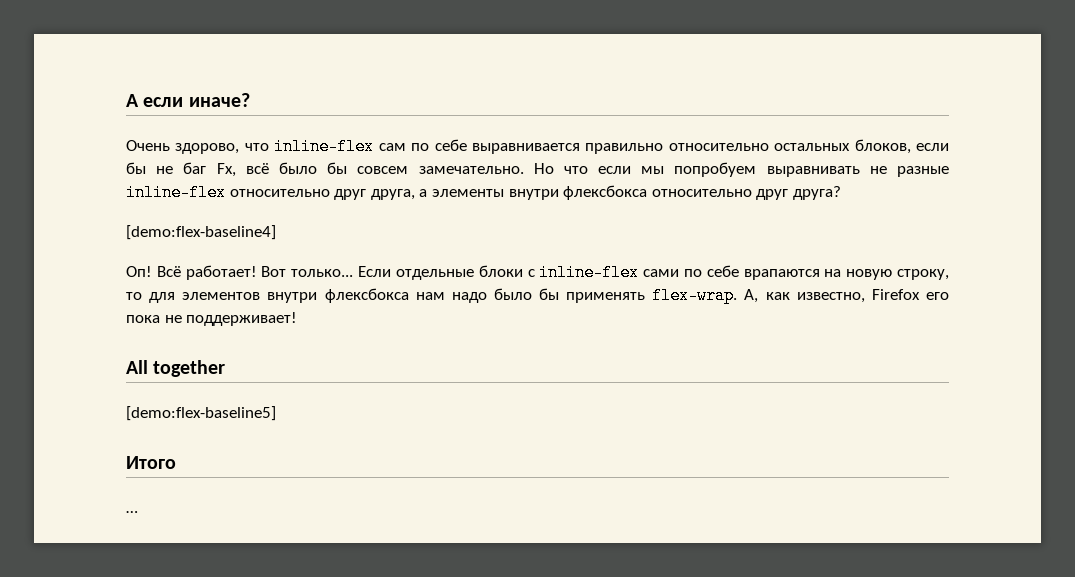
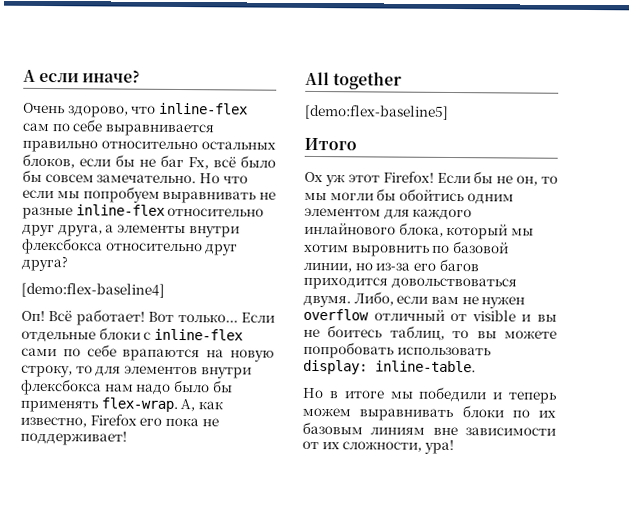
- …
+ Ох уж этот Firefox! Если бы не он, то мы могли бы обойтись одним элементом для каждого инлайнового блока, который мы хотим выровнить по базовой линии, но из-за его багов приходится довольствоваться двумя. Либо, если вам не нужен overflow отличный от visible и вы не боитесь таблиц, то вы можете попробовать использовать display: inline-table.
+ Но в итоге мы победили и теперь можем выравнивать блоки по их базовым линиям вне зависимости от их сложности, ура!

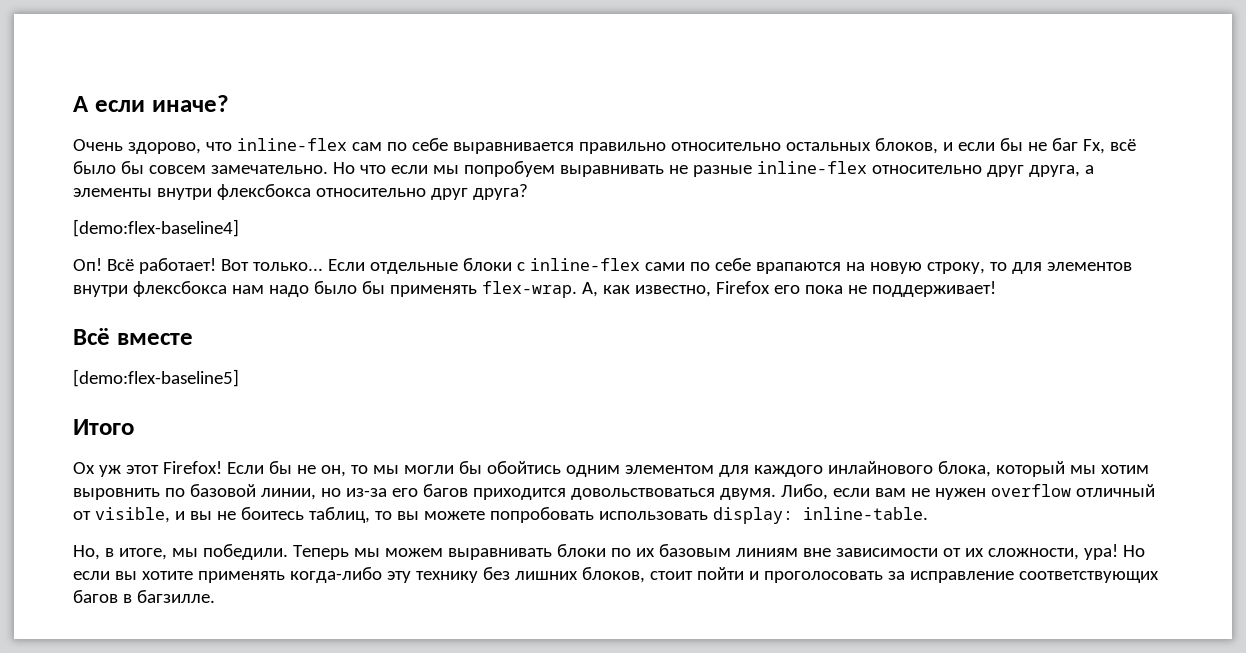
- Очень здорово, что inline-flex сам по себе выравнивается правильно относительно остальных блоков, если бы не баг Fx, всё было бы совсем замечательно.
+ Очень здорово, что inline-flex сам по себе выравнивается правильно относительно остальных блоков, и если бы не баг Fx, всё было бы совсем замечательно.
- All together
+ Всё вместе
- Либо, если вам не нужен overflow отличный от visible и вы не боитесь таблиц, то вы можете попробовать использовать display: inline-table.
+ Либо, если вам не нужен overflow отличный от visible, и вы не боитесь таблиц, то вы можете попробовать использовать display: inline-table.
- Но в итоге мы победили и теперь можем выравнивать блоки по их базовым линиям вне зависимости от их сложности, ура!
+ Но, в итоге, мы победили. Теперь мы можем выравнивать блоки по их базовым линиям вне зависимости от их сложности, ура!
+ Но если вы хотите применять когда-либо эту технику без лишних блоков, стоит пойти и проголосовать за исправление соответствующих багов в багзилле.

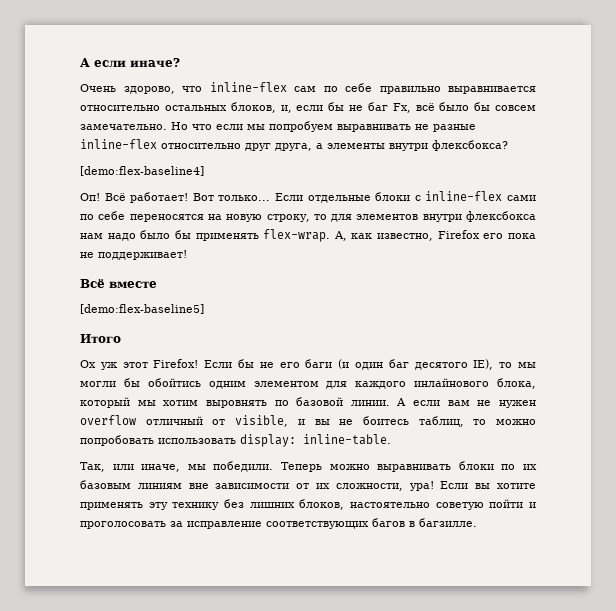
- Очень здорово, что inline-flex сам по себе выравнивается правильно относительно остальных блоков, и если бы не баг Fx, всё было бы совсем замечательно.
+ Очень здорово, что inline-flex сам по себе правильно выравнивается относительно остальных блоков, и, если бы не баг Fx, всё было бы совсем замечательно.
- Но что если мы попробуем выравнивать не разные inline-flex относительно друг друга, а элементы внутри флексбокса относительно друг друга?
+ Но что если мы попробуем выравнивать не разные inline-flex относительно друг друга, а элементы внутри флексбокса?
- Если отдельные блоки с inline-flex сами по себе врапаются на новую строку, то для элементов внутри флексбокса нам надо было бы применять flex-wrap.
+ Если отдельные блоки с inline-flex сами по себе переносятся на новую строку, то для элементов внутри флексбокса нам надо было бы применять flex-wrap.
- Если бы не он, то мы могли бы обойтись одним элементом для каждого инлайнового блока, который мы хотим выровнить по базовой линии, но из-за его багов приходится довольствоваться двумя. Либо, если вам не нужен overflow отличный от visible, и вы не боитесь таблиц, то вы можете попробовать использовать display: inline-table.
+ Если бы не его баги (и один баг десятого IE), то мы могли бы обойтись одним элементом для каждого инлайнового блока, который мы хотим выровнять по базовой линии. А если вам не нужен overflow отличный от visible, и вы не боитесь таблиц, то можно попробовать использовать display: inline-table.
- Но, в итоге, мы победили.
+ Так, или иначе, мы победили.
- Теперь мы можем выравнивать блоки по их базовым линиям вне зависимости от их сложности, ура!
+ Теперь можно выравнивать блоки по их базовым линиям вне зависимости от их сложности, ура!
- Но если вы хотите применять когда-либо эту технику без лишних блоков, стоит пойти и проголосовать за исправление соответствующих багов в багзилле.
+ Если вы хотите применять эту технику без лишних блоков, настоятельно советую пойти и проголосовать за исправление соответствующих багов в багзилле.

